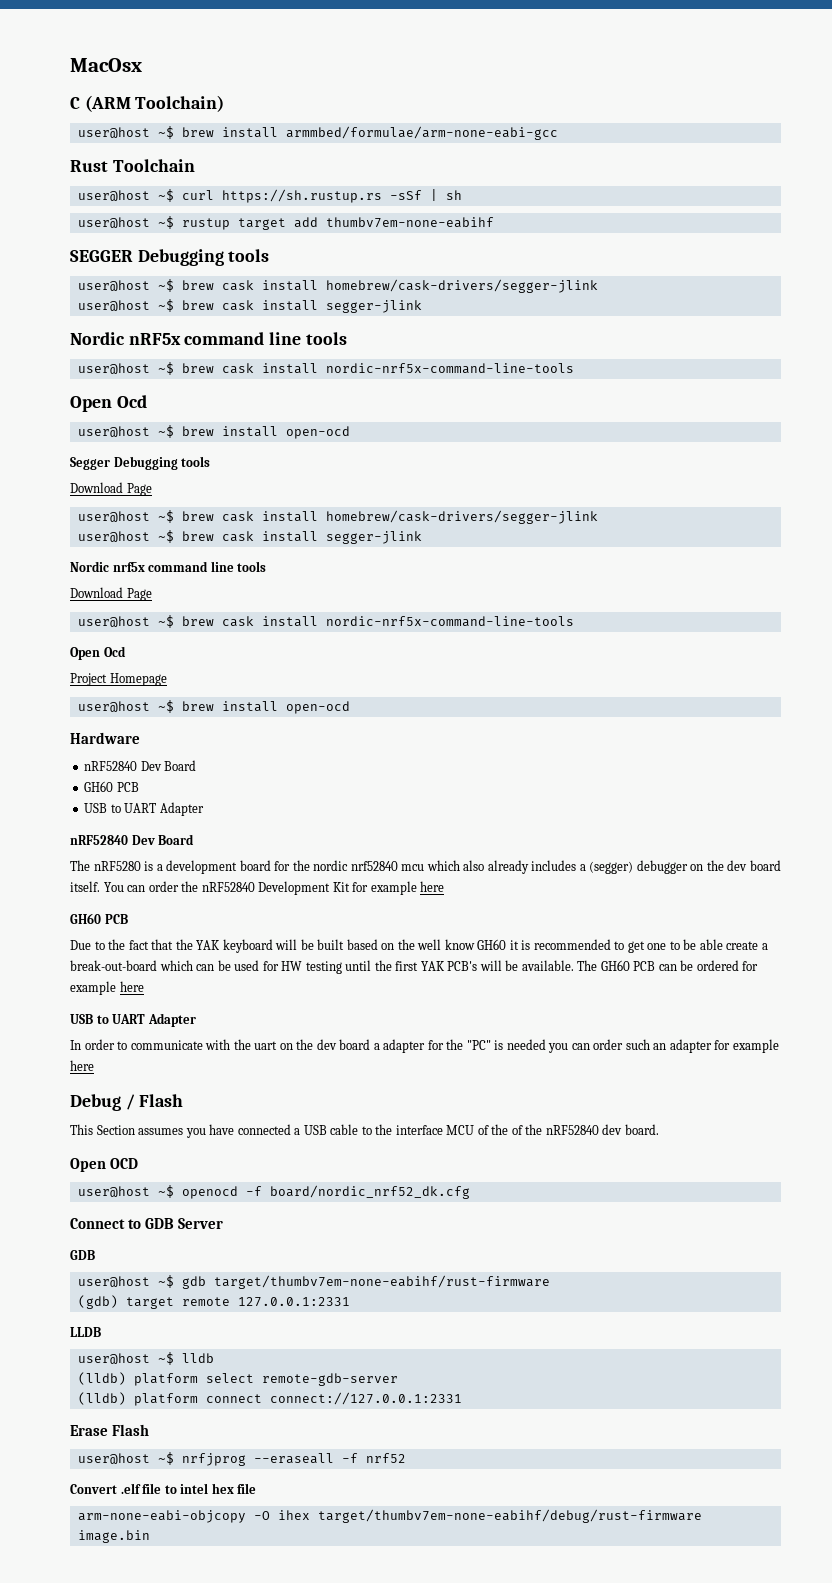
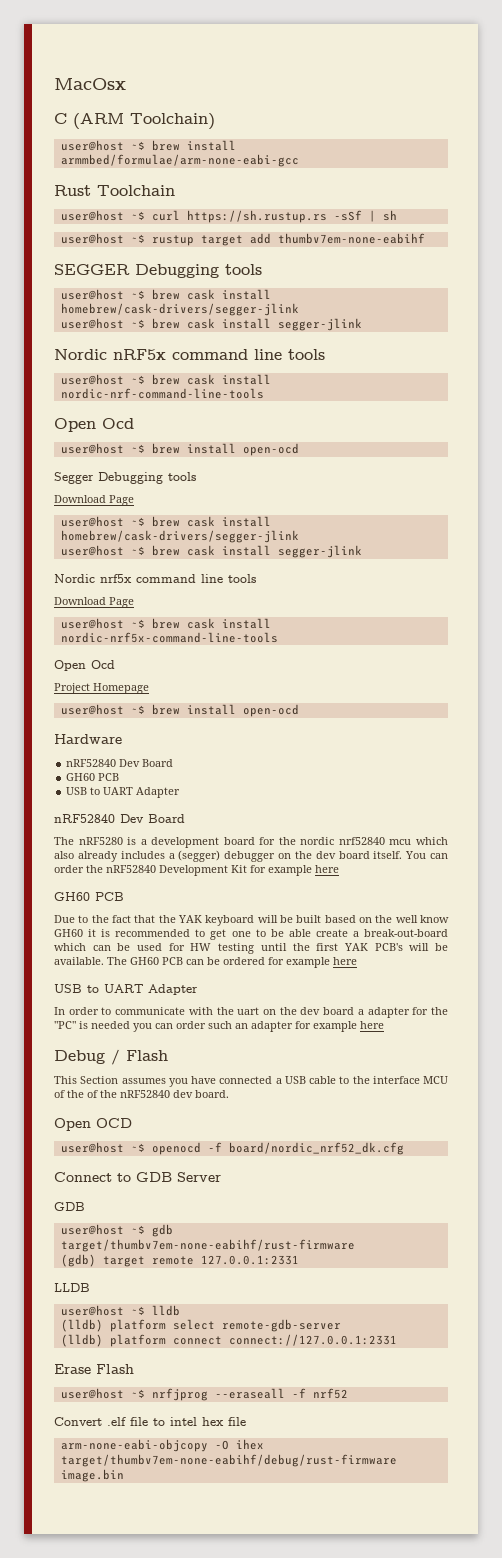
  Nordic nRF5x command line tools
- user@host ~$ brew cask install nordic-nrf5x-command-line-tools
+ user@host ~$ brew cask install nordic-nrf-command-line-tools

